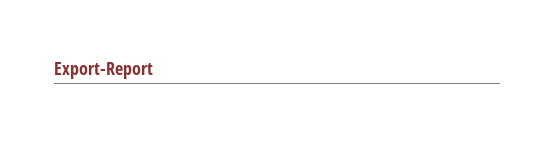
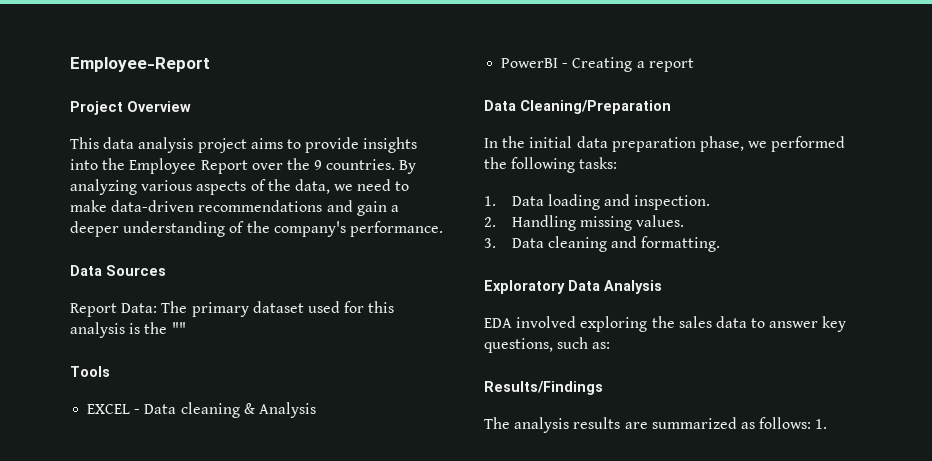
- Export-Report
+ Employee-Report
+ Project Overview
+ This data analysis project aims to provide insights into the Employee Report over the 9 countries. By analyzing various aspects of the data, we need to make data-driven recommendations and gain a deeper understanding of the company's performance.
+ Data Sources
+ Report Data: The primary dataset used for this analysis is the ""
+ Tools
+ EXCEL - Data cleaning & Analysis
+ PowerBI - Creating a report
+ Data Cleaning/Preparation
+ In the initial data preparation phase, we performed the following tasks:
+ 1. Data loading and inspection.
+ 2. Handling missing values.
+ 3. Data cleaning and formatting.
+ Exploratory Data Analysis
+ EDA involved exploring the sales data to answer key questions, such as:
+ Results/Findings
+ The analysis results are summarized as follows: 1.

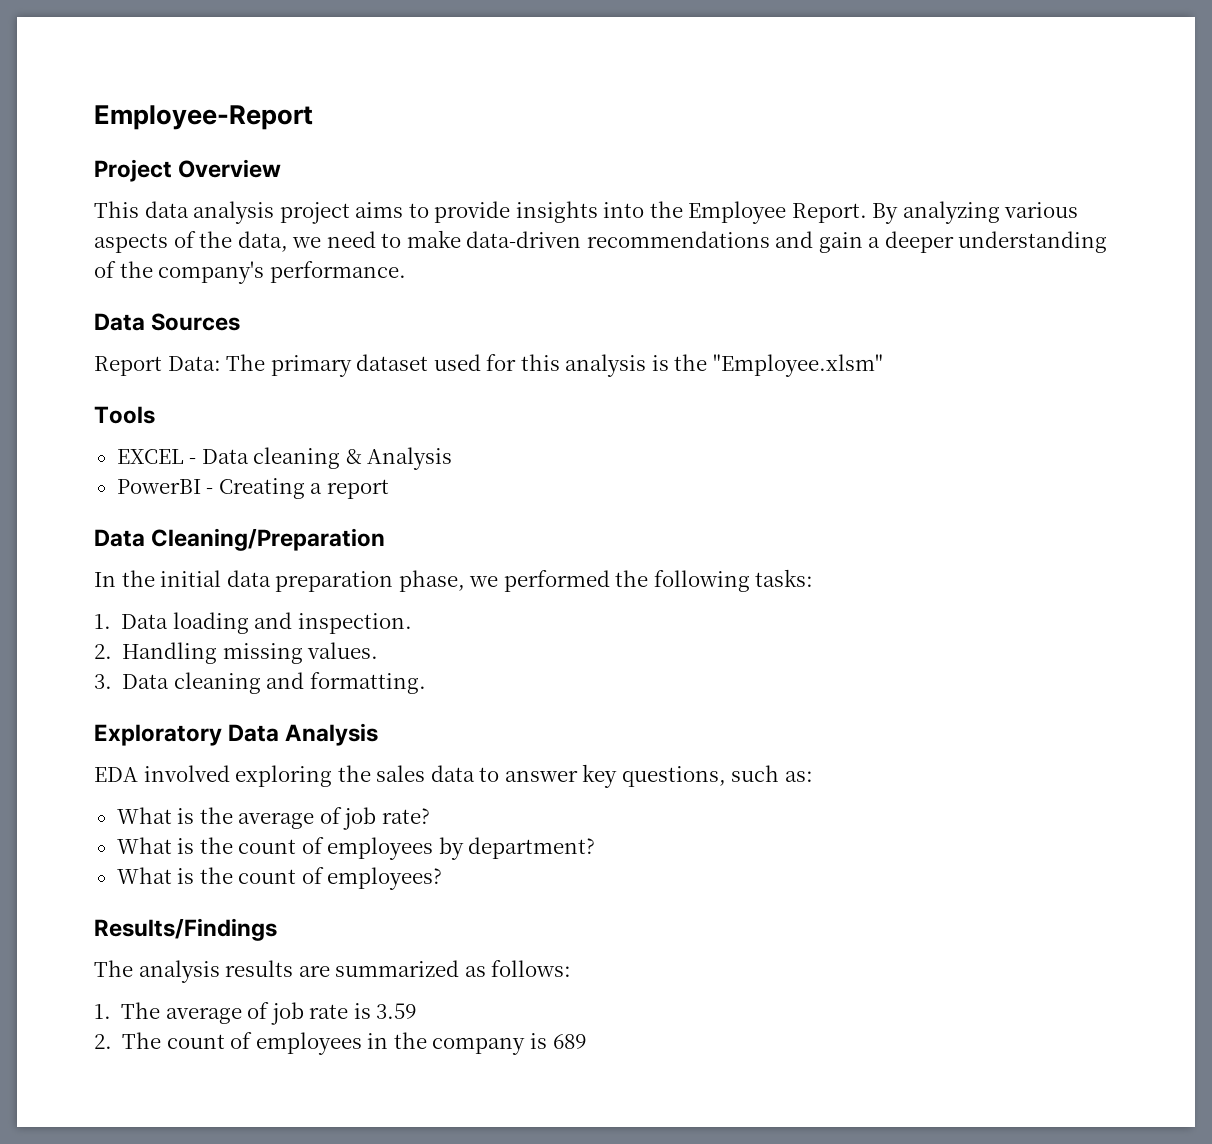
- This data analysis project aims to provide insights into the Employee Report over the 9 countries.
+ This data analysis project aims to provide insights into the Employee Report.
- Report Data: The primary dataset used for this analysis is the ""
+ Report Data: The primary dataset used for this analysis is the "Employee.xlsm"
+ What is the average of job rate?
+ What is the count of employees by department?
+ What is the count of employees?
- The analysis results are summarized as follows: 1.
+ The analysis results are summarized as follows:
+ 1. The average of job rate is 3.59
+ 2. The count of employees in the company is 689

